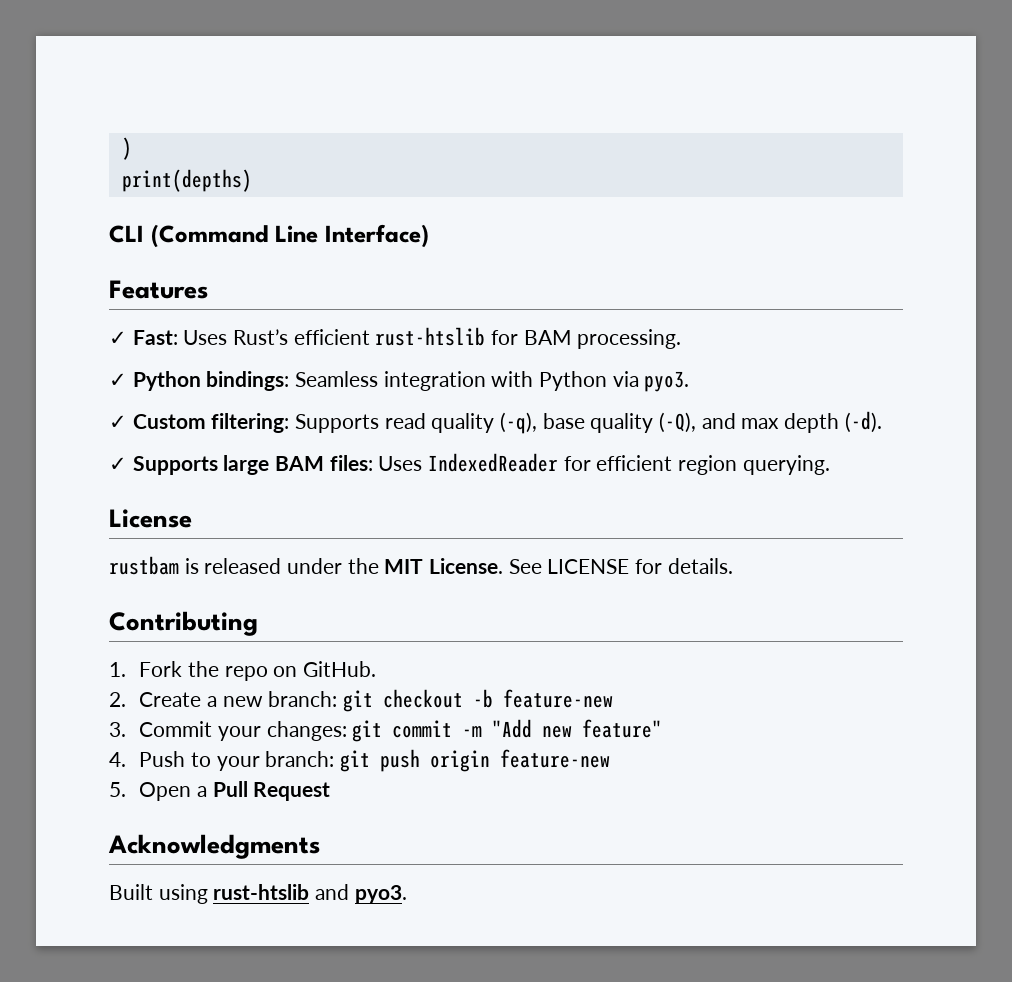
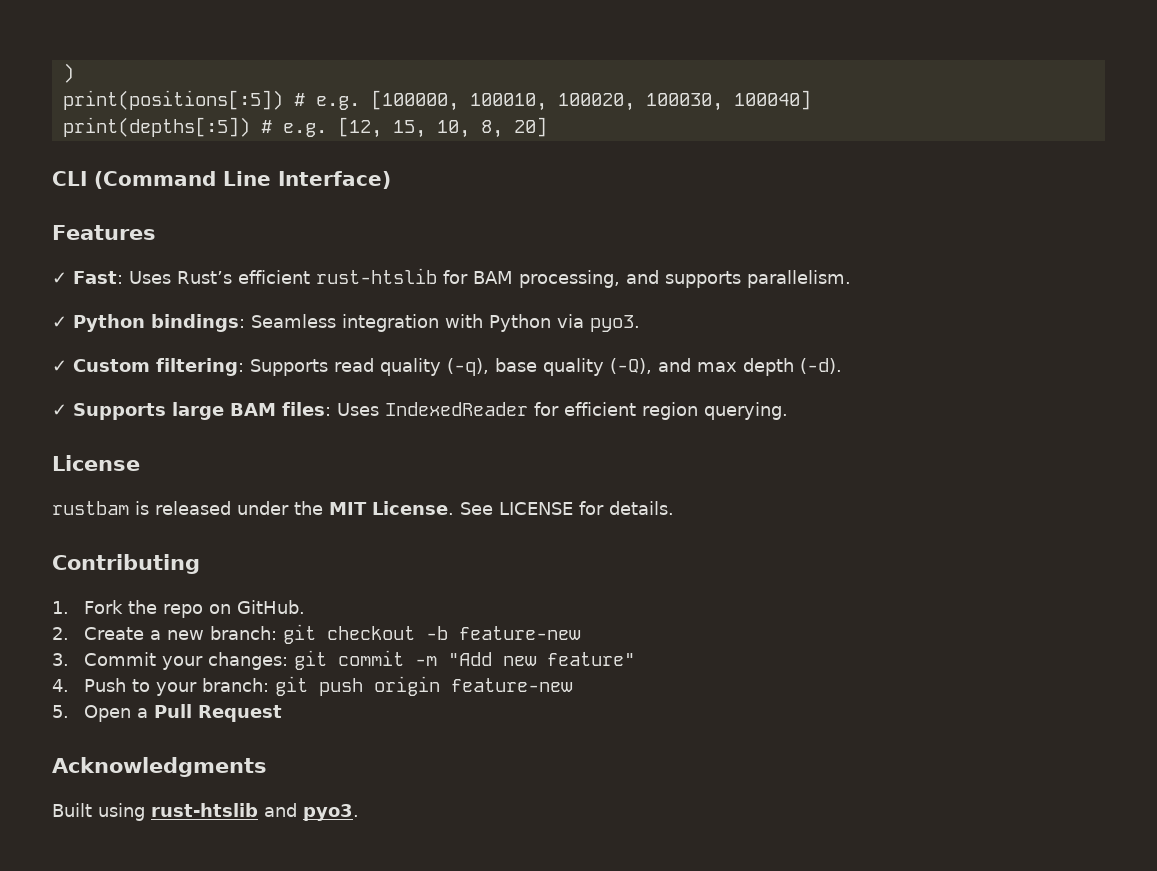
- print(depths)
+ print(positions[:5]) # e.g. [100000, 100010, 100020, 100030, 100040]
+ print(depths[:5]) # e.g. [12, 15, 10, 8, 20]
- ✓ Fast: Uses Rust’s efficient rust-htslib for BAM processing.
+ ✓ Fast: Uses Rust’s efficient rust-htslib for BAM processing, and supports parallelism.

